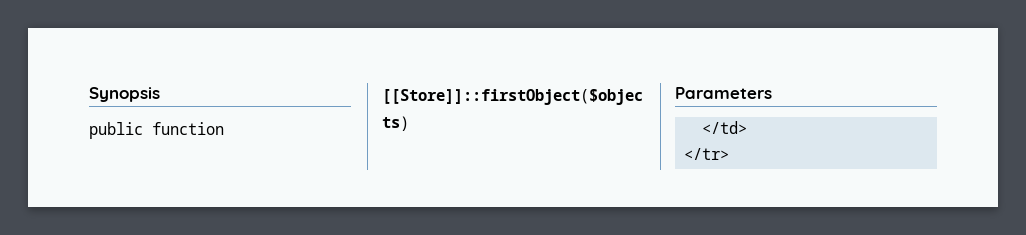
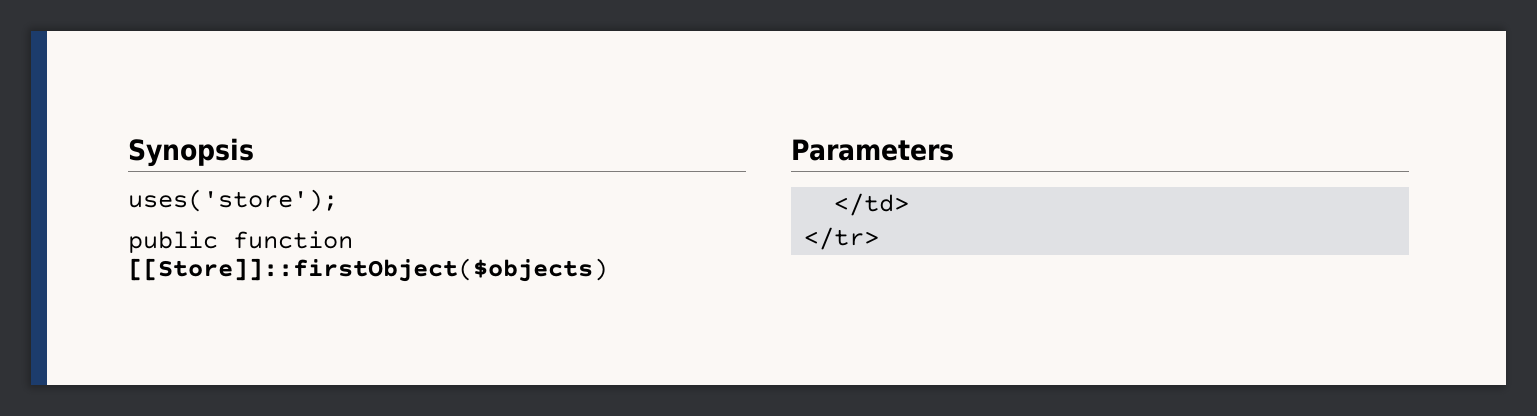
+ uses('store');

